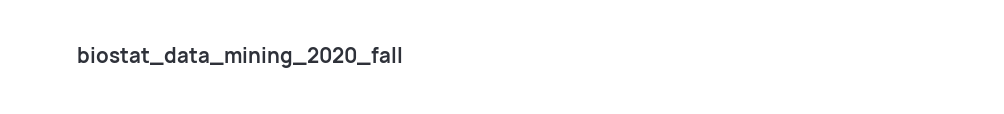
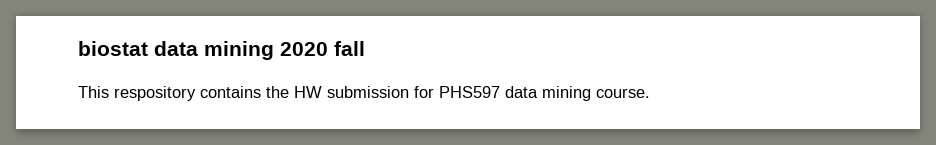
- biostat_data_mining_2020_fall
+ biostat data mining 2020 fall
+ This respository contains the HW submission for PHS597 data mining course.

